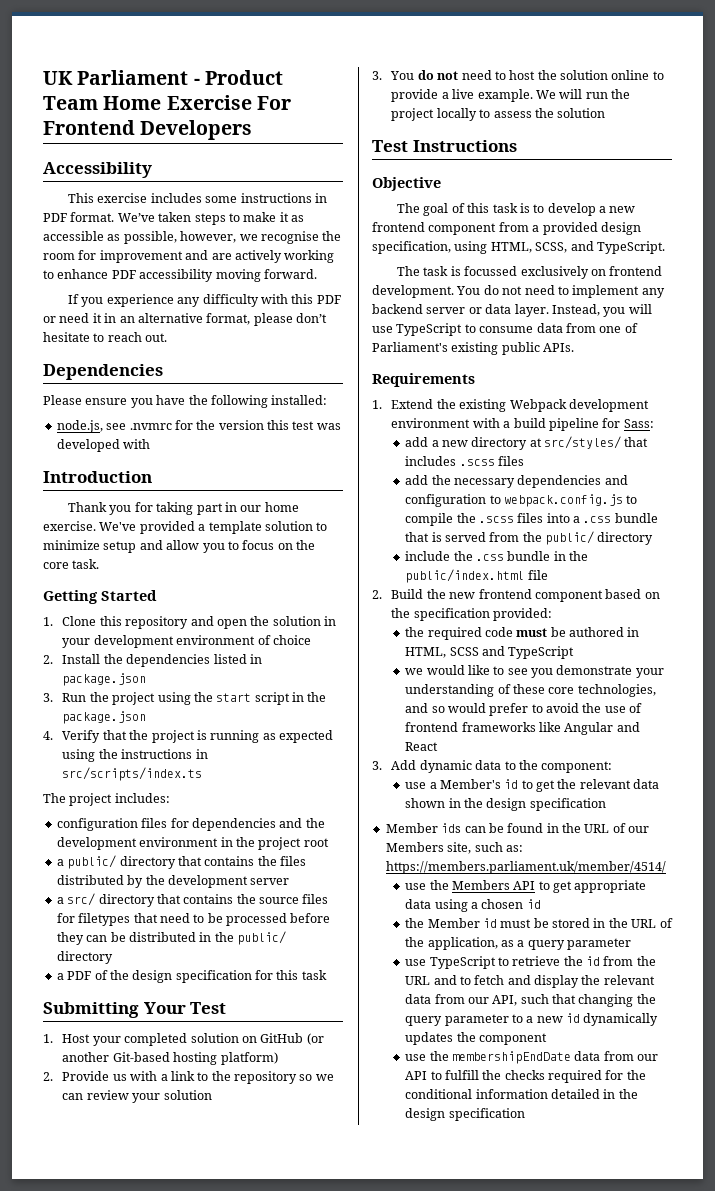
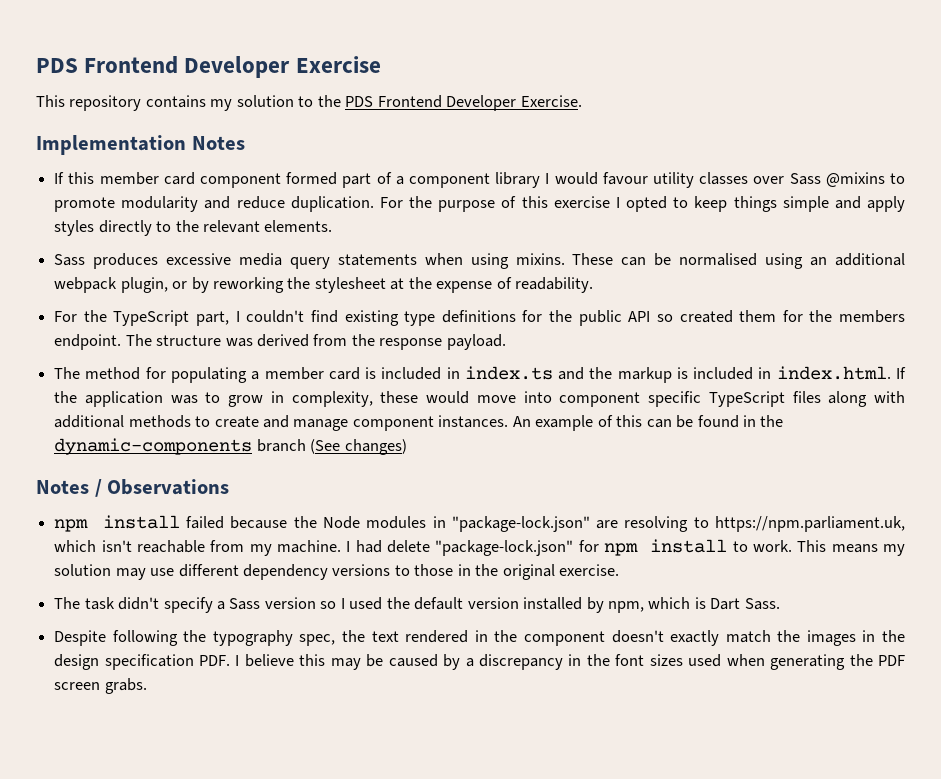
- UK Parliament - Product Team Home Exercise For Frontend Developers
- Accessibility
- This exercise includes some instructions in PDF format. We’ve taken steps to make it as accessible as possible, however, we recognise the room for improvement and are actively working to enhance PDF accessibility moving forward.
- If you experience any difficulty with this PDF or need it in an alternative format, please don’t hesitate to reach out.
- Dependencies
- Please ensure you have the following installed:
- node.js, see .nvmrc for the version this test was developed with
- Introduction
- Thank you for taking part in our home exercise. We've provided a template solution to minimize setup and allow you to focus on the core task.
- Getting Started
- 1. Clone this repository and open the solution in your development environment of choice
- 2. Install the dependencies listed in package.json
- 3. Run the project using the start script in the package.json
- 4. Verify that the project is running as expected using the instructions in src/scripts/index.ts
- The project includes:
- configuration files for dependencies and the development environment in the project root
- a public/ directory that contains the files distributed by the development server
- a src/ directory that contains the source files for filetypes that need to be processed before they can be distributed in the public/ directory
- a PDF of the design specification for this task
- Submitting Your Test
- 1. Host your completed solution on GitHub (or another Git-based hosting platform)
- 2. Provide us with a link to the repository so we can review your solution
- 3. You do not need to host the solution online to provide a live example. We will run the project locally to assess the solution
- Test Instructions
- Objective
- The goal of this task is to develop a new frontend component from a provided design specification, using HTML, SCSS, and TypeScript.
- The task is focussed exclusively on frontend development. You do not need to implement any backend server or data layer. Instead, you will use TypeScript to consume data from one of Parliament's existing public APIs.
- Requirements
- 1. Extend the existing Webpack development environment with a build pipeline for Sass:
- add a new directory at src/styles/ that includes .scss files
- add the necessary dependencies and configuration to webpack.config.js to compile the .scss files into a .css bundle that is served from the public/ directory
- include the .css bundle in the public/index.html file
- 2. Build the new frontend component based on the specification provided:
- the required code must be authored in HTML, SCSS and TypeScript
- we would like to see you demonstrate your understanding of these core technologies, and so would prefer to avoid the use of frontend frameworks like Angular and React
- 3. Add dynamic data to the component:
- use a Member's id to get the relevant data shown in the design specification
- Member ids can be found in the URL of our Members site, such as: https://members.parliament.uk/member/4514/
- use the Members API to get appropriate data using a chosen id
- the Member id must be stored in the URL of the application, as a query parameter
- use TypeScript to retrieve the id from the URL and to fetch and display the relevant data from our API, such that changing the query parameter to a new id dynamically updates the component
- use the membershipEndDate data from our API to fulfill the checks required for the conditional information detailed in the design specification
+ PDS Frontend Developer Exercise
+ This repository contains my solution to the PDS Frontend Developer Exercise.
+ Implementation Notes
+ If this member card component formed part of a component library I would favour utility classes over Sass @mixins to promote modularity and reduce duplication. For the purpose of this exercise I opted to keep things simple and apply styles directly to the relevant elements.
+ Sass produces excessive media query statements when using mixins. These can be normalised using an additional webpack plugin, or by reworking the stylesheet at the expense of readability.
+ For the TypeScript part, I couldn't find existing type definitions for the public API so created them for the members endpoint. The structure was derived from the response payload.
+ The method for populating a member card is included in index.ts and the markup is included in index.html. If the application was to grow in complexity, these would move into component specific TypeScript files along with additional methods to create and manage component instances. An example of this can be found in the dynamic-components branch (See changes)
+ Notes / Observations
+ npm install failed because the Node modules in "package-lock.json" are resolving to https://npm.parliament.uk, which isn't reachable from my machine. I had delete "package-lock.json" for npm install to work. This means my solution may use different dependency versions to those in the original exercise.
+ The task didn't specify a Sass version so I used the default version installed by npm, which is Dart Sass.
+ Despite following the typography spec, the text rendered in the component doesn't exactly match the images in the design specification PDF. I believe this may be caused by a discrepancy in the font sizes used when generating the PDF screen grabs.

